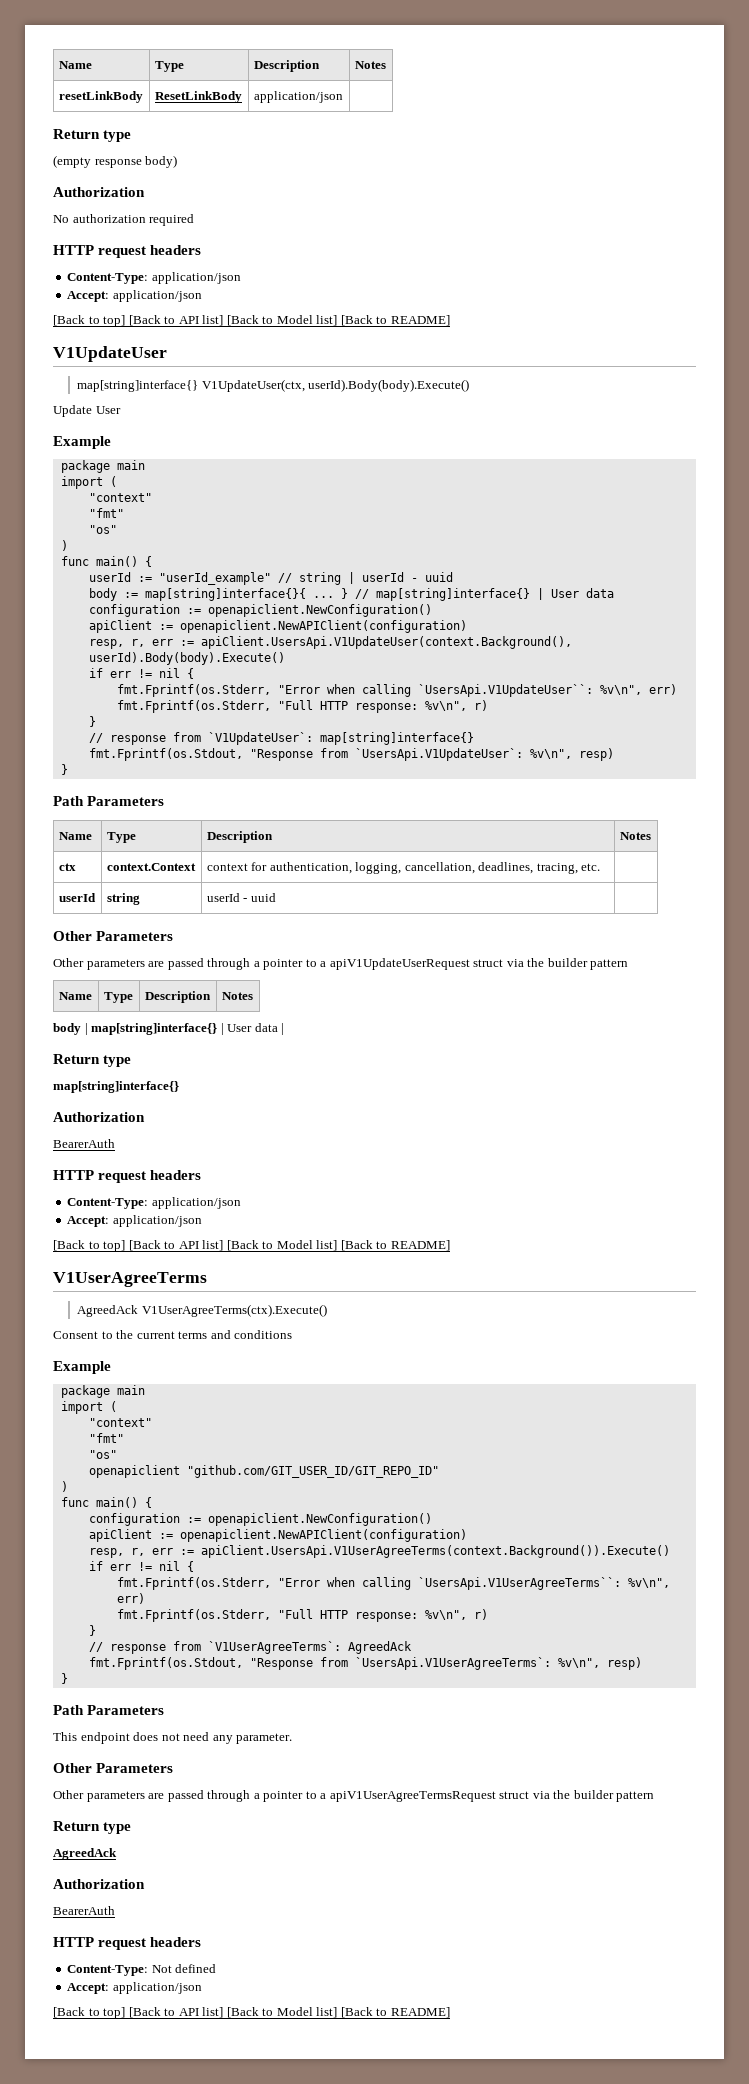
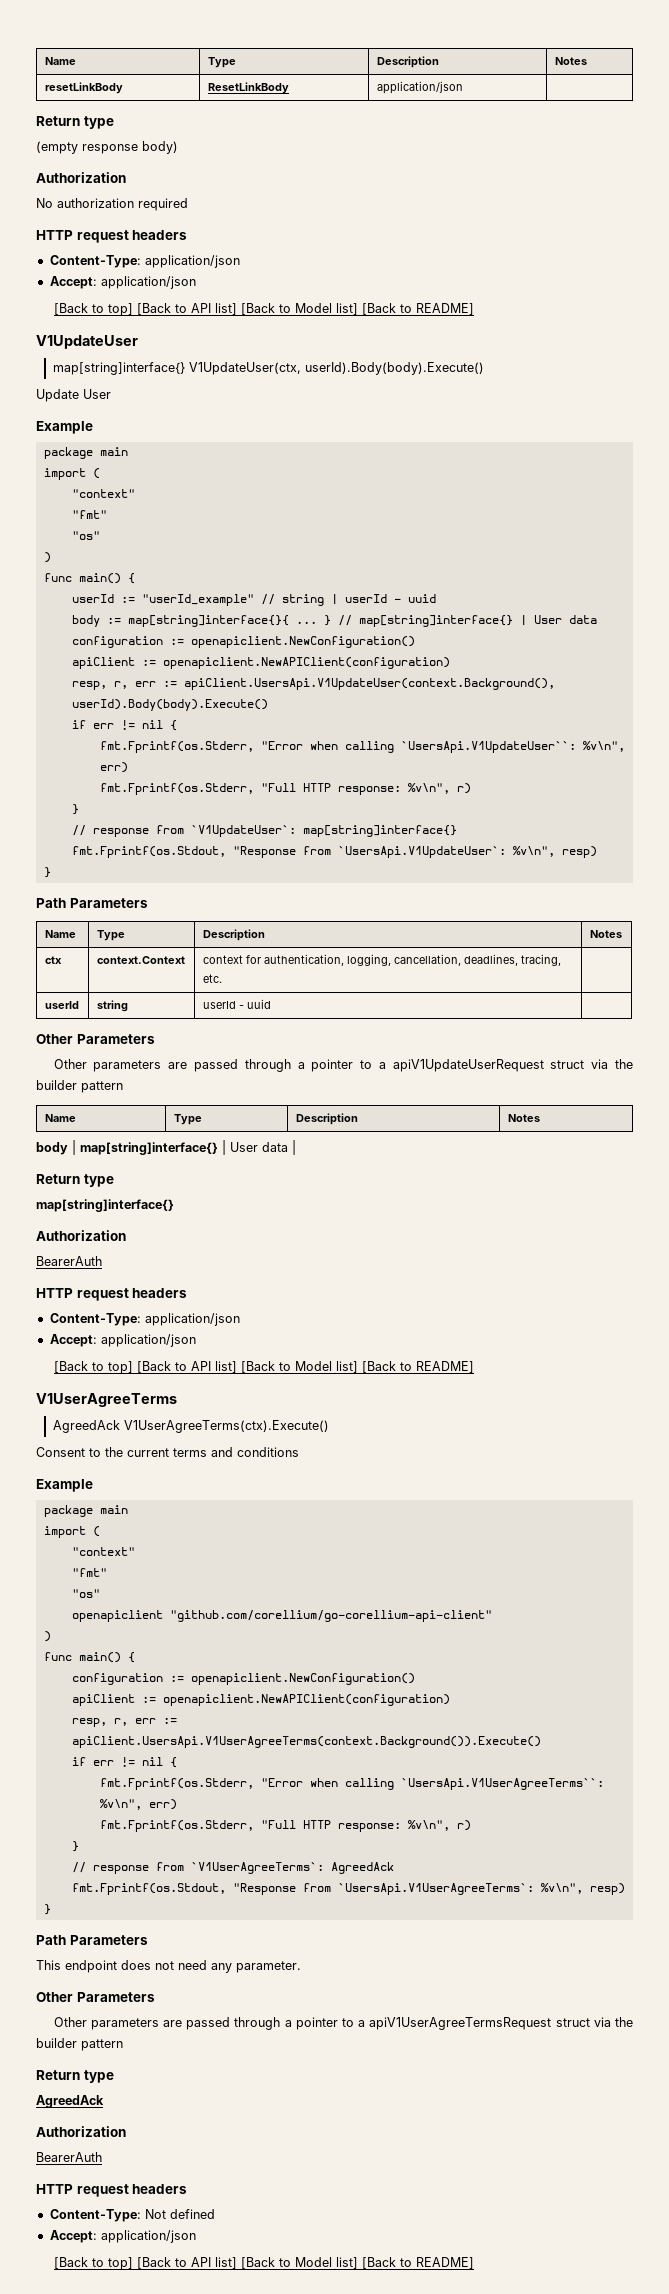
- openapiclient "github.com/GIT_USER_ID/GIT_REPO_ID"
+ openapiclient "github.com/corellium/go-corellium-api-client"

